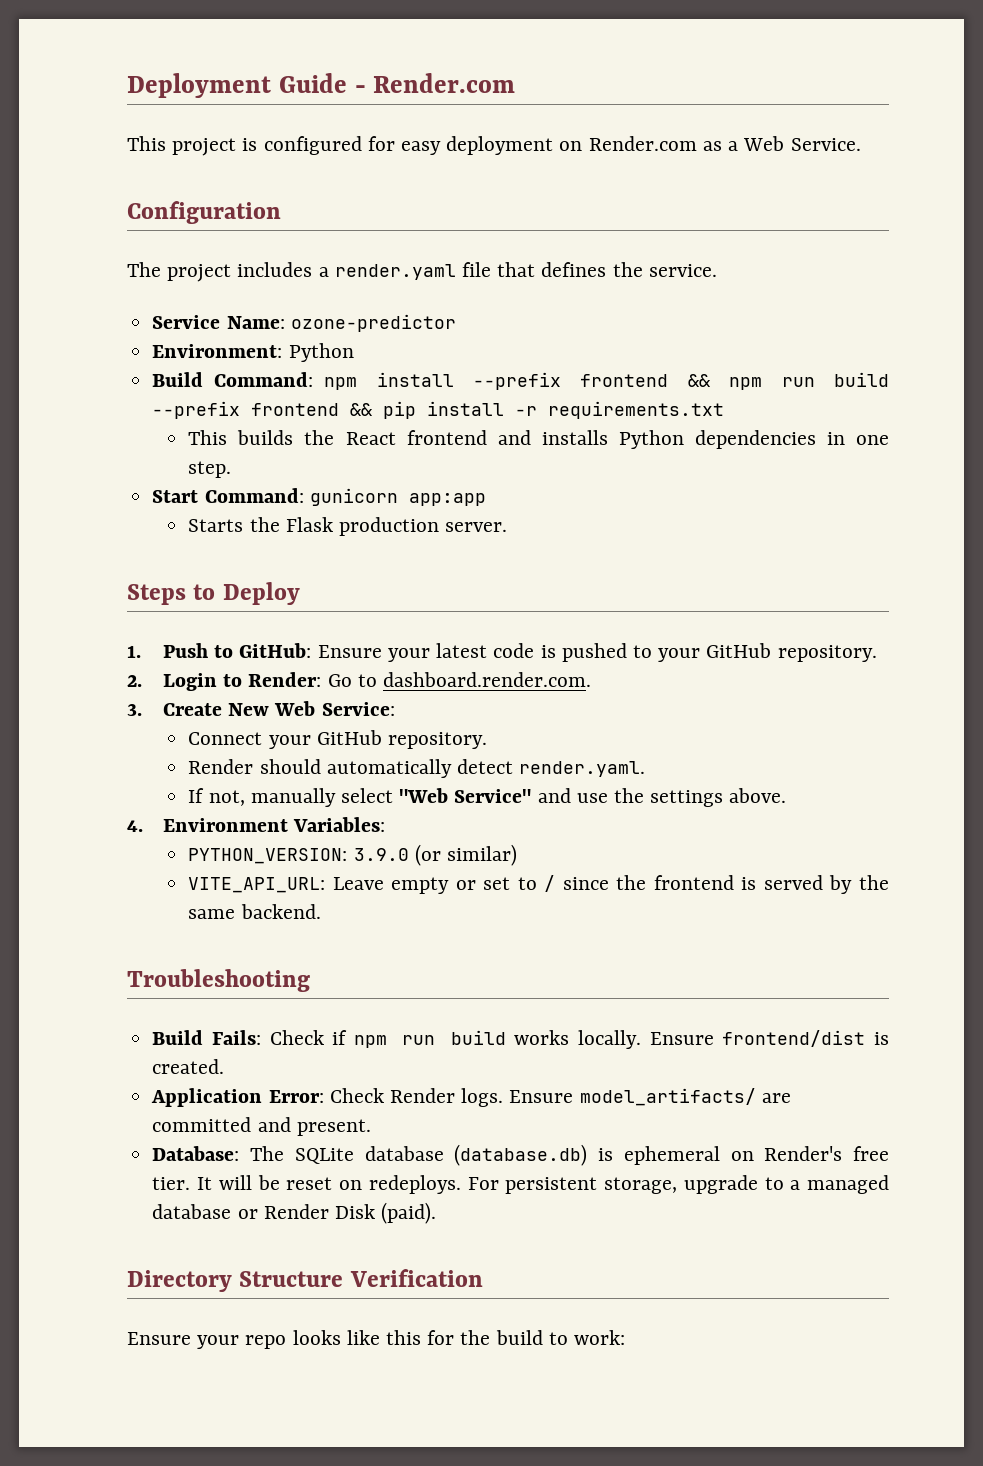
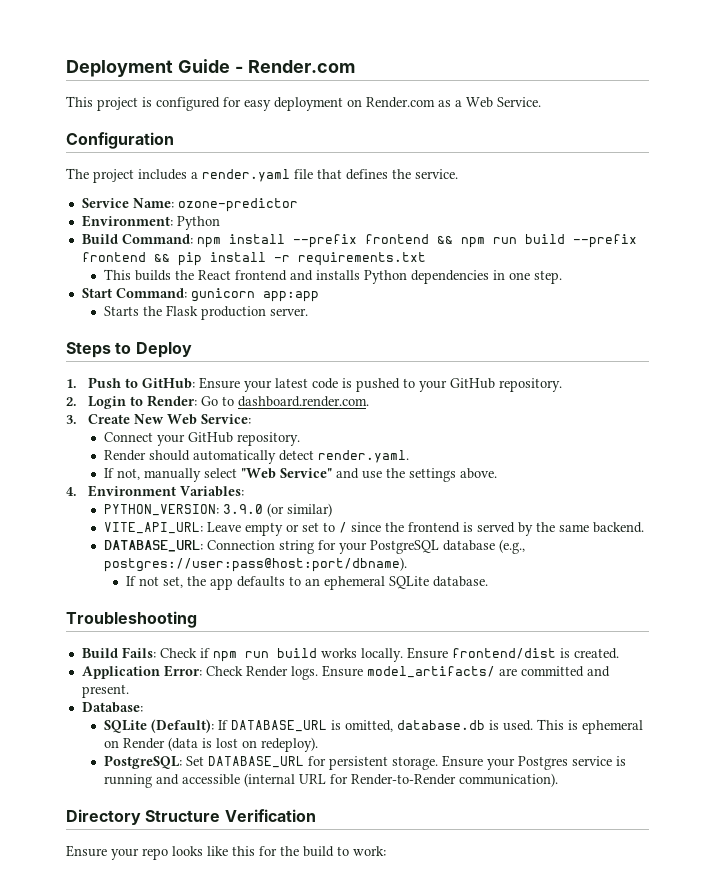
+ DATABASE_URL: Connection string for your PostgreSQL database (e.g., postgres://user:pass@host:port/dbname).
+ If not set, the app defaults to an ephemeral SQLite database.
- Database: The SQLite database (database.db) is ephemeral on Render's free tier. It will be reset on redeploys. For persistent storage, upgrade to a managed database or Render Disk (paid).
+ Database:
+ SQLite (Default): If DATABASE_URL is omitted, database.db is used. This is ephemeral on Render (data is lost on redeploy).
+ PostgreSQL: Set DATABASE_URL for persistent storage. Ensure your Postgres service is running and accessible (internal URL for Render-to-Render communication).

